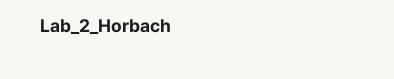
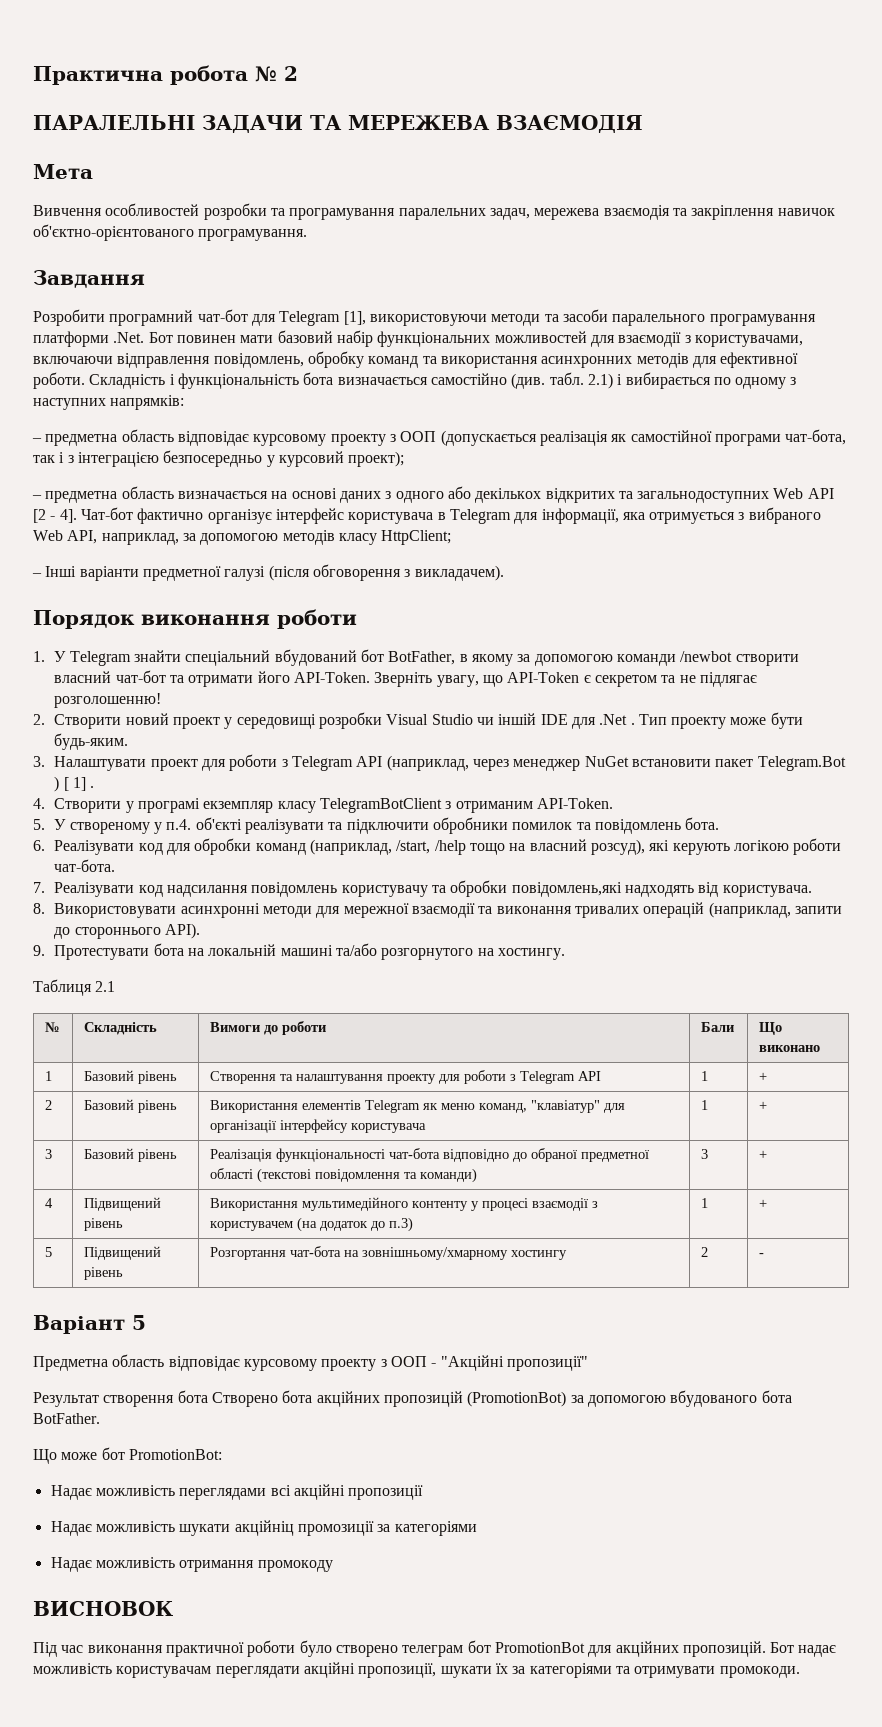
- Lab_2_Horbach
+ Практична робота № 2
+ ПАРАЛЕЛЬНІ ЗАДАЧИ ТА МЕРЕЖЕВА ВЗАЄМОДІЯ
+ Мета
+ Вивчення особливостей розробки та програмування паралельних задач, мережева взаємодія та закріплення навичок об'єктно-орієнтованого програмування.
+ Завдання
+ Розробити програмний чат-бот для Telegram [1], використовуючи методи та засоби паралельного програмування платформи .Net. Бот повинен мати базовий набір функціональних можливостей для взаємодії з користувачами, включаючи відправлення повідомлень, обробку команд та використання асинхронних методів для ефективної роботи. Складність і функціональність бота визначається самостійно (див. табл. 2.1) і вибирається по одному з наступних напрямків:
+ – предметна область відповідає курсовому проекту з ООП (допускається реалізація як самостійної програми чат-бота, так і з інтеграцією безпосередньо у курсовий проект);
+ – предметна область визначається на основі даних з одного або декількох відкритих та загальнодоступних Web API [2 - 4]. Чат-бот фактично організує інтерфейс користувача в Telegram для інформації, яка отримується з вибраного Web API, наприклад, за допомогою методів класу HttpClient;
+ – Інші варіанти предметної галузі (після обговорення з викладачем).
+ Порядок виконання роботи
+ 1. У Telegram знайти спеціальний вбудований бот BotFather, в якому за допомогою команди /newbot створити власний чат-бот та отримати його API-Token. Зверніть увагу, що API-Token є секретом та не підлягає розголошенню!
+ 2. Створити новий проект у середовищі розробки Visual Studio чи іншій IDE для .Net . Тип проекту може бути будь-яким.
+ 3. Налаштувати проект для роботи з Telegram API (наприклад, через менеджер NuGet встановити пакет Telegram.Bot ) [ 1] .
+ 4. Створити у програмі екземпляр класу TelegramBotClient з отриманим API-Token.
+ 5. У створеному у п.4. об'єкті реалізувати та підключити обробники помилок та повідомлень бота.
+ 6. Реалізувати код для обробки команд (наприклад, /start, /help тощо на власний розсуд), які керують логікою роботи чат-бота.
+ 7. Реалізувати код надсилання повідомлень користувачу та обробки повідомлень,які надходять від користувача.
+ 8. Використовувати асинхронні методи для мережної взаємодії та виконання тривалих операцій (наприклад, запити до стороннього API).
+ 9. Протестувати бота на локальній машині та/або розгорнутого на хостингу.
+ Таблиця 2.1
+ № | Складність | Вимоги до роботи | Бали | Що виконано
+ 1 | Базовий рівень | Створення та налаштування проекту для роботи з Telegram API | 1 | +
+ 2 | Базовий рівень | Використання елементів Telegram як меню команд, "клавіатур" для організації інтерфейсу користувача | 1 | +
+ 3 | Базовий рівень | Реалізація функціональності чат-бота відповідно до обраної предметної області (текстові повідомлення та команди) | 3 | +
+ 4 | Підвищений рівень | Використання мультимедійного контенту у процесі взаємодії з користувачем (на додаток до п.3) | 1 | +
+ 5 | Підвищений рівень | Розгортання чат-бота на зовнішньому/хмарному хостингу | 2 | -
+ Варіант 5
+ Предметна область відповідає курсовому проекту з ООП - "Акційні пропозиції"
+ Результат створення бота Створено бота акційних пропозицій (PromotionBot) за допомогою вбудованого бота BotFather.
+ Що може бот PromotionBot:
+ Надає можливість переглядами всі акційні пропозиції
+ Надає можливість шукати акційніц промозиції за категоріями
+ Надає можливість отримання промокоду
+ ВИСНОВОК
+ Під час виконання практичної роботи було створено телеграм бот PromotionBot для акційних пропозицій. Бот надає можливість користувачам переглядати акційні пропозиції, шукати їх за категоріями та отримувати промокоди.

